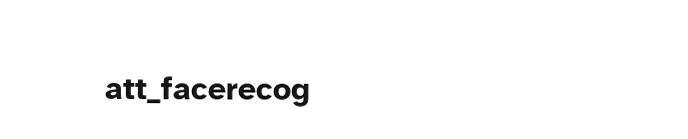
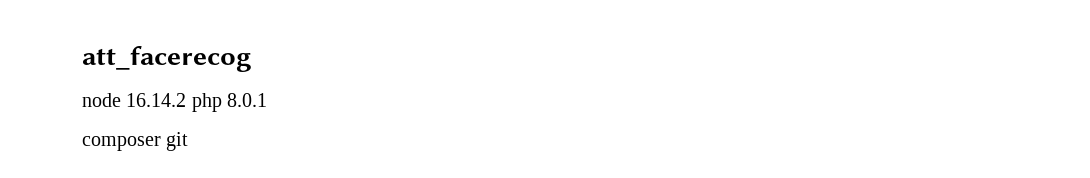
+ node 16.14.2 php 8.0.1
+ composer git

